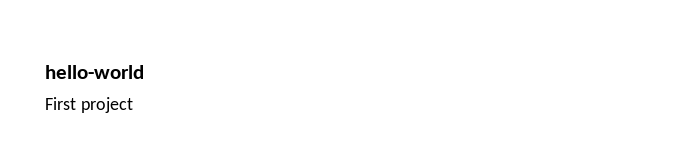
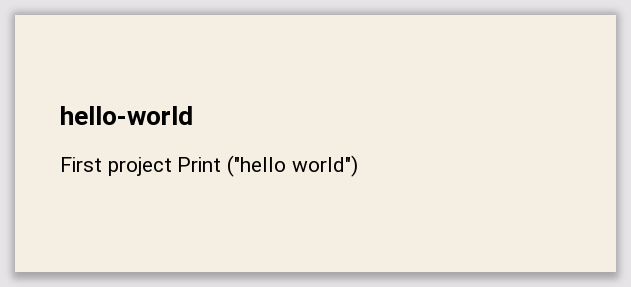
- First project
+ First project Print ("hello world")

